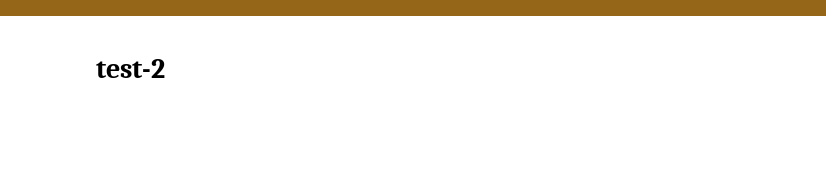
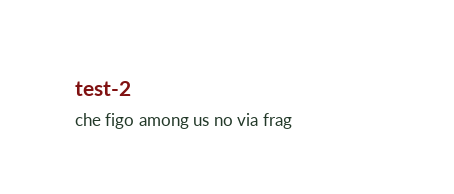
+ che figo among us no via frag

